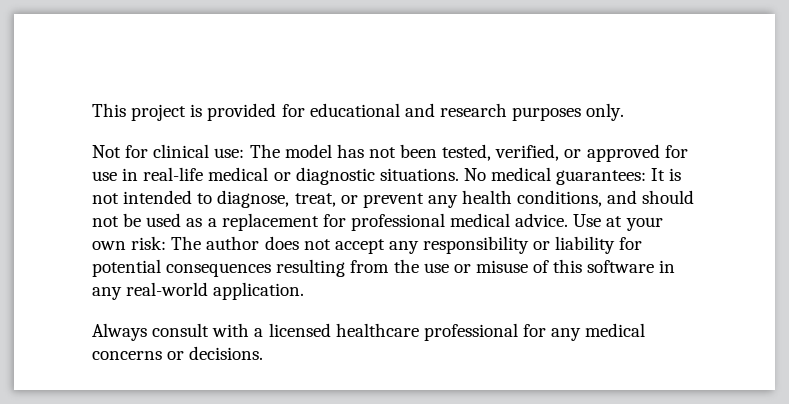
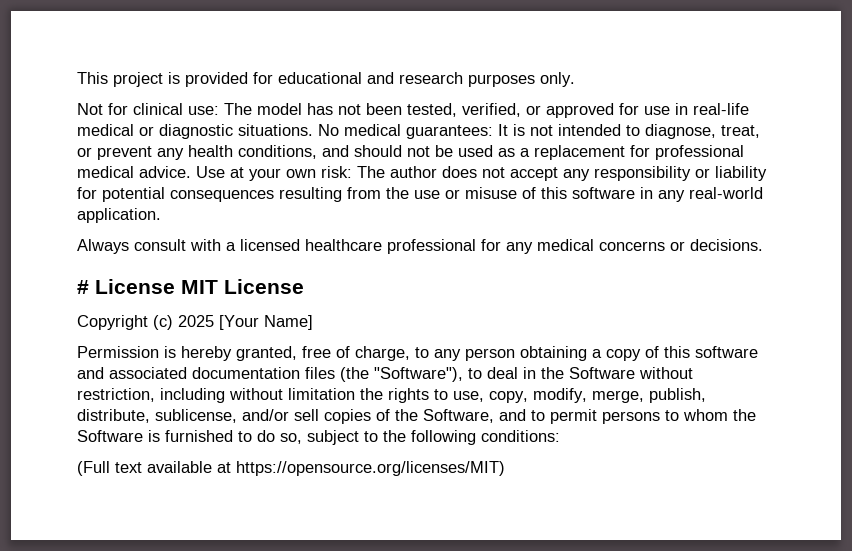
+ # License MIT License
+ Copyright (c) 2025 [Your Name]
+ Permission is hereby granted, free of charge, to any person obtaining a copy of this software and associated documentation files (the "Software"), to deal in the Software without restriction, including without limitation the rights to use, copy, modify, merge, publish, distribute, sublicense, and/or sell copies of the Software, and to permit persons to whom the Software is furnished to do so, subject to the following conditions:
+ (Full text available at https://opensource.org/licenses/MIT)

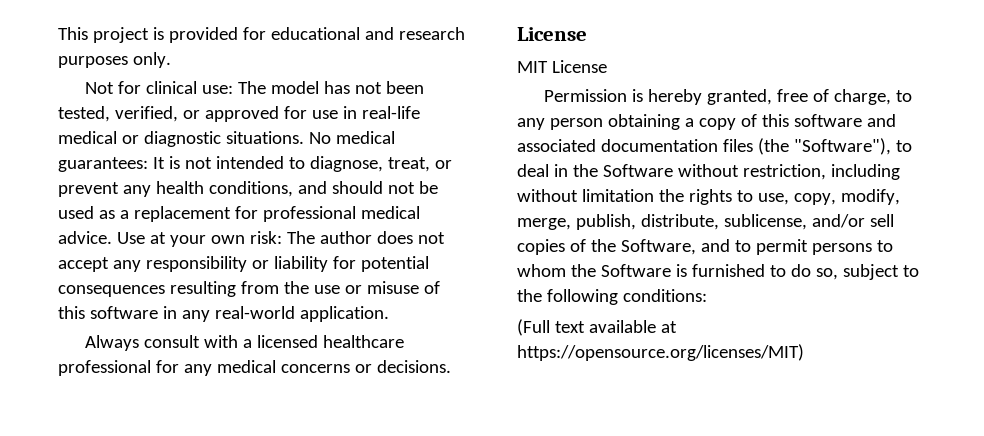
  Always consult with a licensed healthcare professional for any medical concerns or decisions.
- # License MIT License
+ License
+ MIT License
- Copyright (c) 2025 [Your Name]

